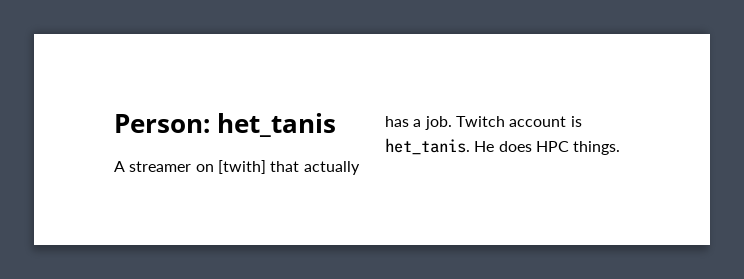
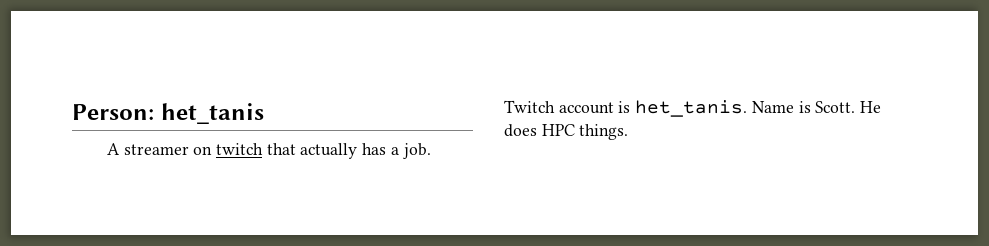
- A streamer on [twith] that actually has a job.
+ A streamer on twitch that actually has a job.
+ Name is Scott.

